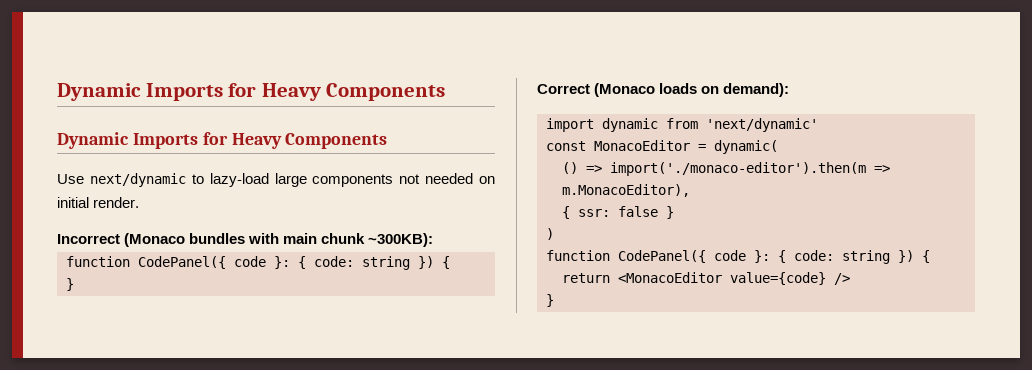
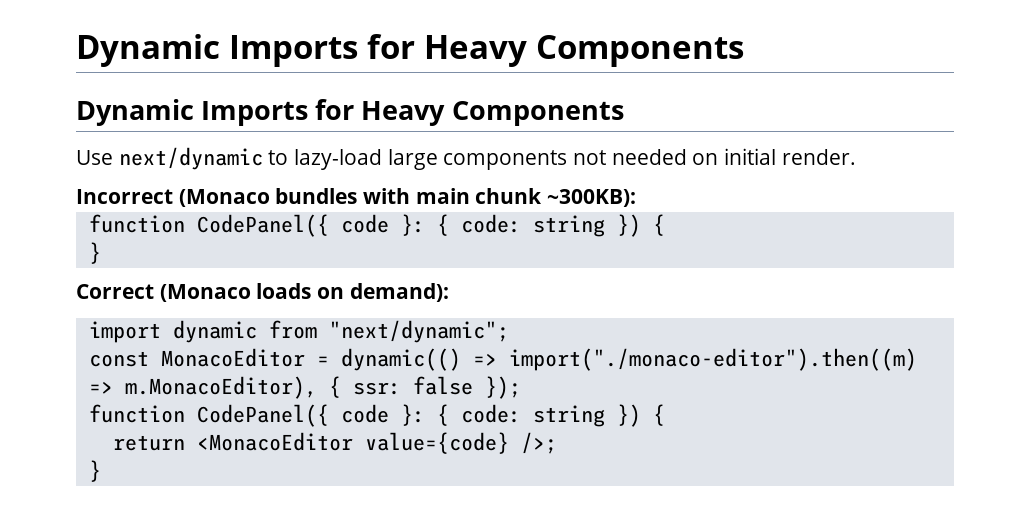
- import dynamic from 'next/dynamic'
+ import dynamic from "next/dynamic";
- const MonacoEditor = dynamic(
- () => import('./monaco-editor').then(m => m.MonacoEditor),
- { ssr: false }
- )
+ const MonacoEditor = dynamic(() => import("./monaco-editor").then((m) => m.MonacoEditor), { ssr: false });
- return <MonacoEditor value={code} />
+ return <MonacoEditor value={code} />;

